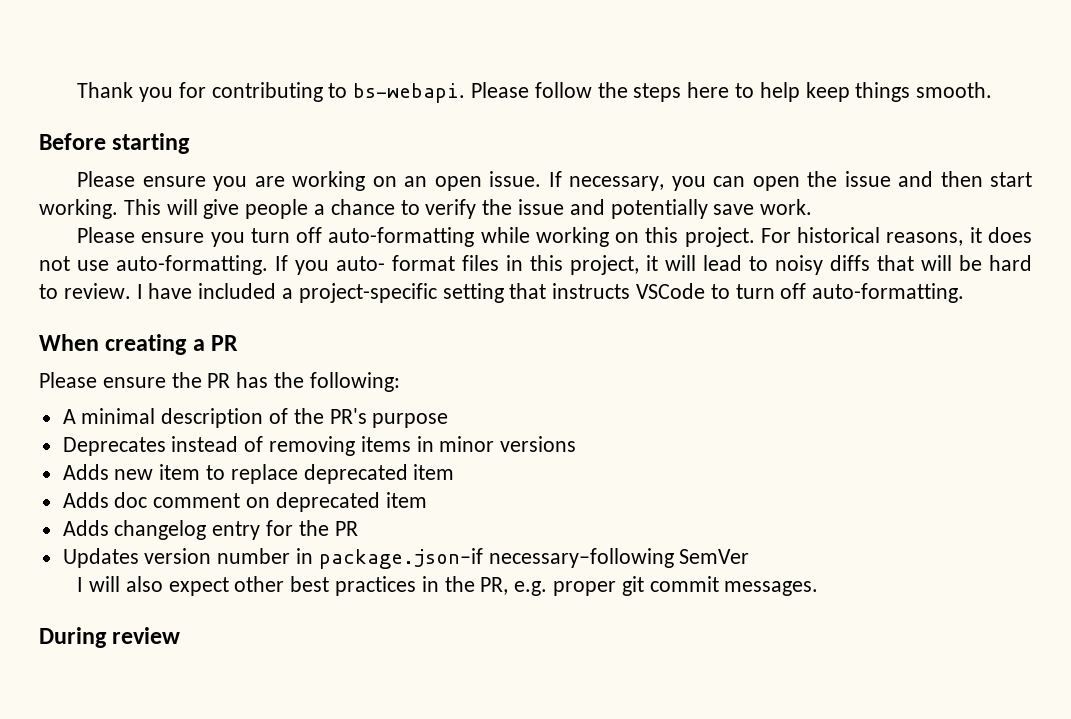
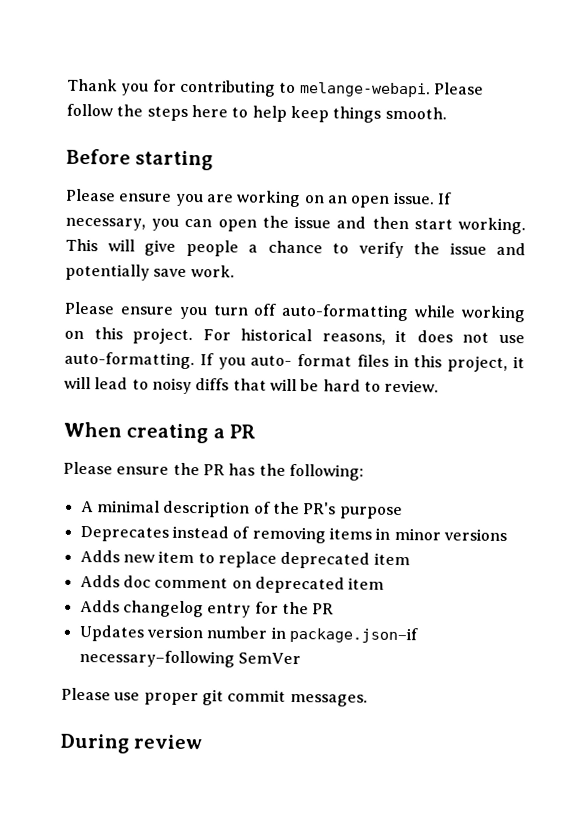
- Thank you for contributing to bs-webapi.
+ Thank you for contributing to melange-webapi.
- I have included a project-specific setting that instructs VSCode to turn off auto-formatting.
- I will also expect other best practices in the PR, e.g. proper git commit messages.
+ Please use proper git commit messages.

